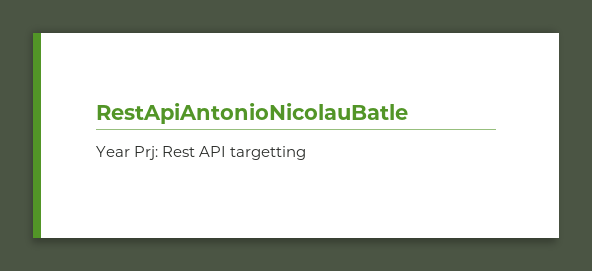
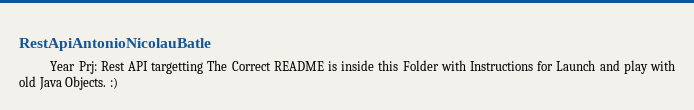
- Year Prj: Rest API targetting
+ Year Prj: Rest API targetting The Correct README is inside this Folder with Instructions for Launch and play with old Java Objects. :)

